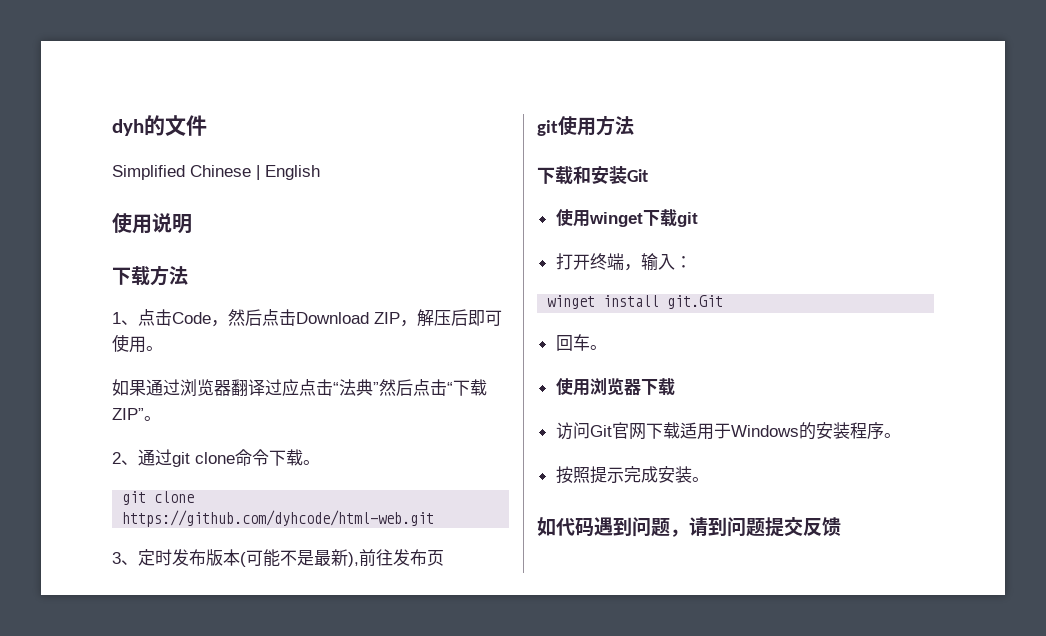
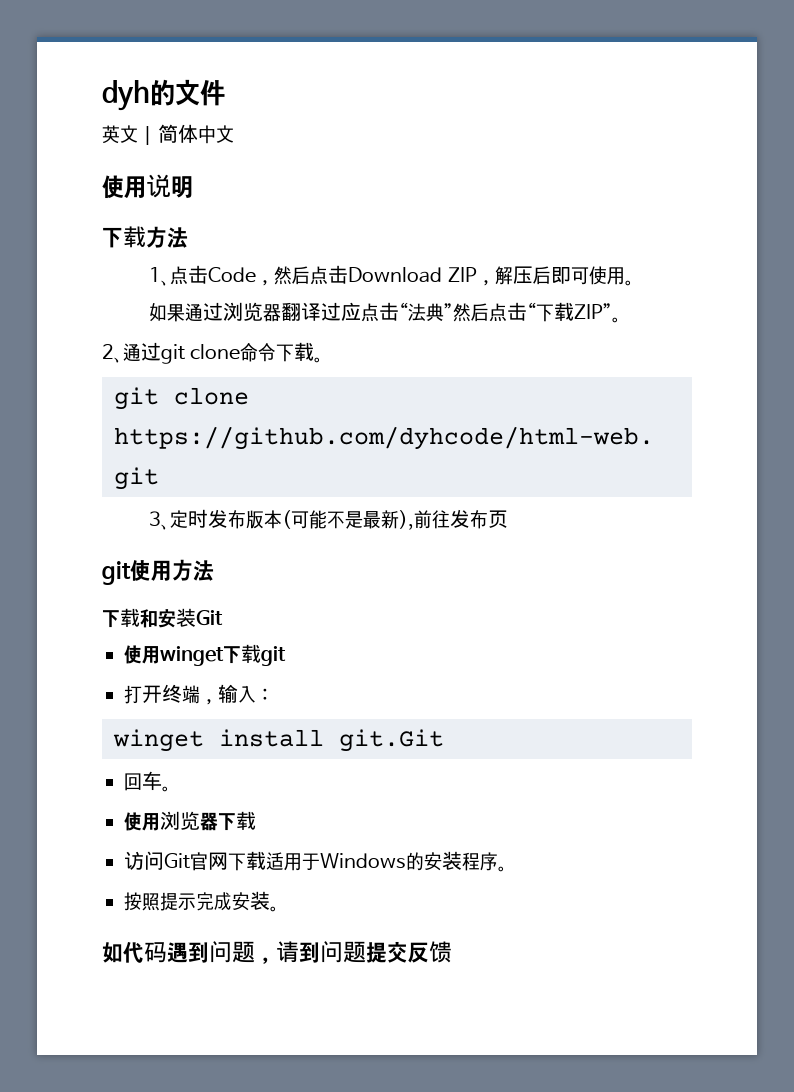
- Simplified Chinese | English
+ 英文 | 简体中文

